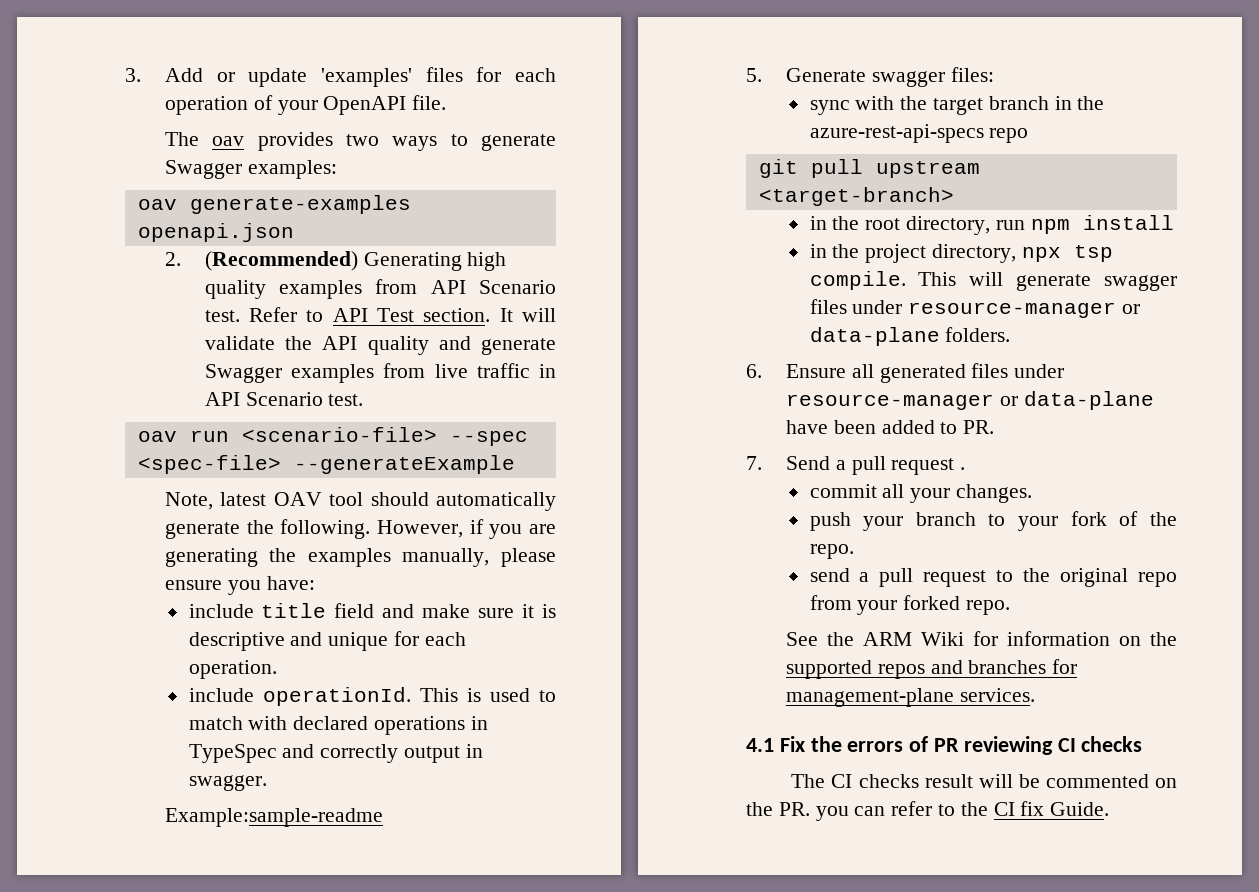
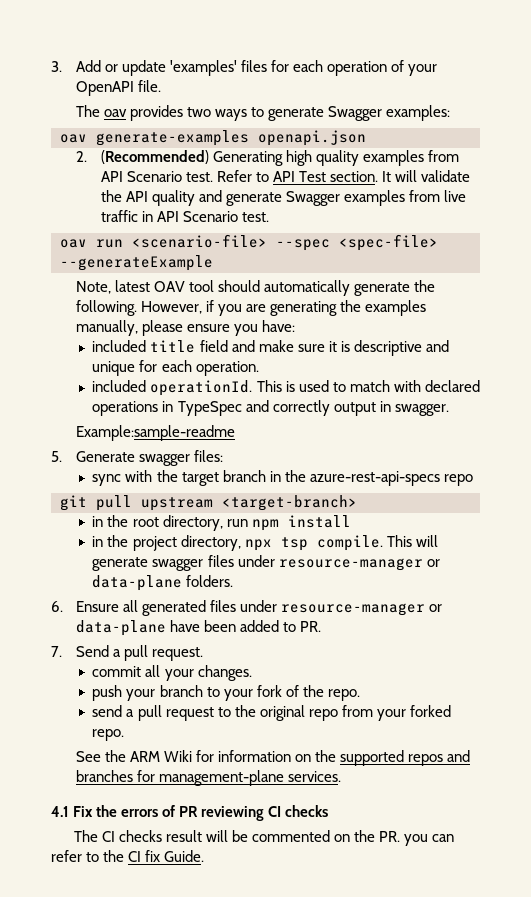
- include title field and make sure it is descriptive and unique for each operation.
+ included title field and make sure it is descriptive and unique for each operation.
- include operationId.
+ included operationId.
- 7. Send a pull request .
+ 7. Send a pull request.

